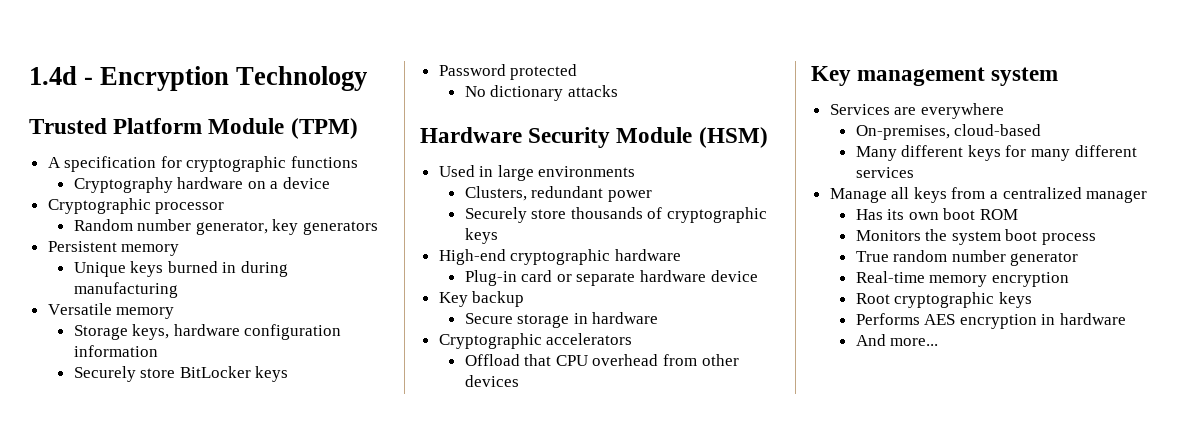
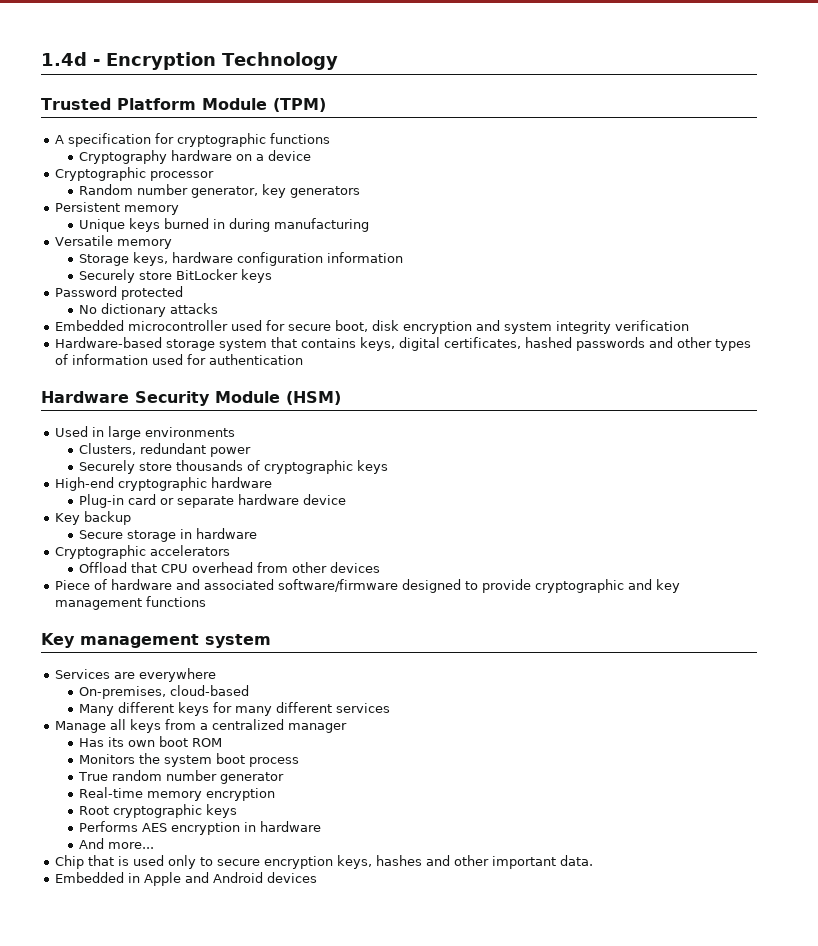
+ Embedded microcontroller used for secure boot, disk encryption and system integrity verification
+ Hardware-based storage system that contains keys, digital certificates, hashed passwords and other types of information used for authentication
+ Piece of hardware and associated software/firmware designed to provide cryptographic and key management functions
+ Chip that is used only to secure encryption keys, hashes and other important data.
+ Embedded in Apple and Android devices

